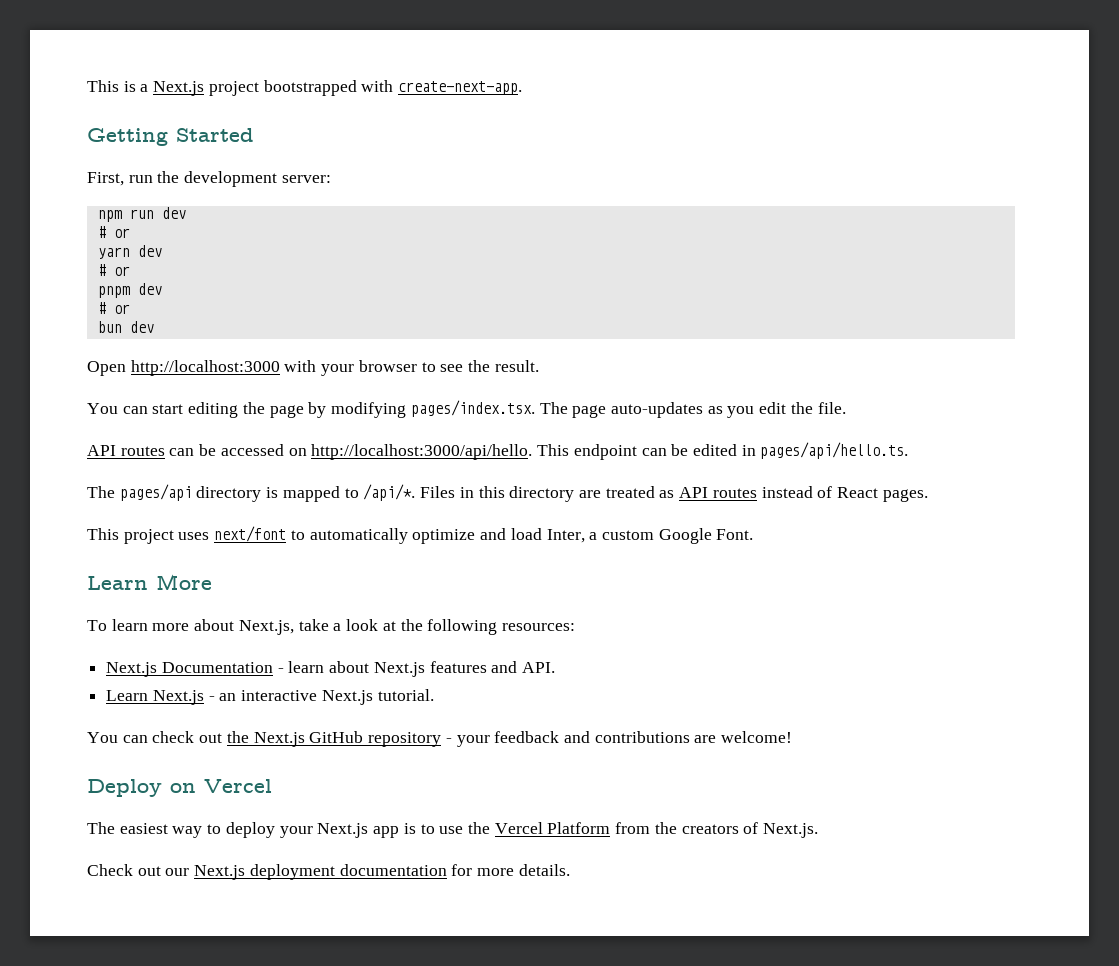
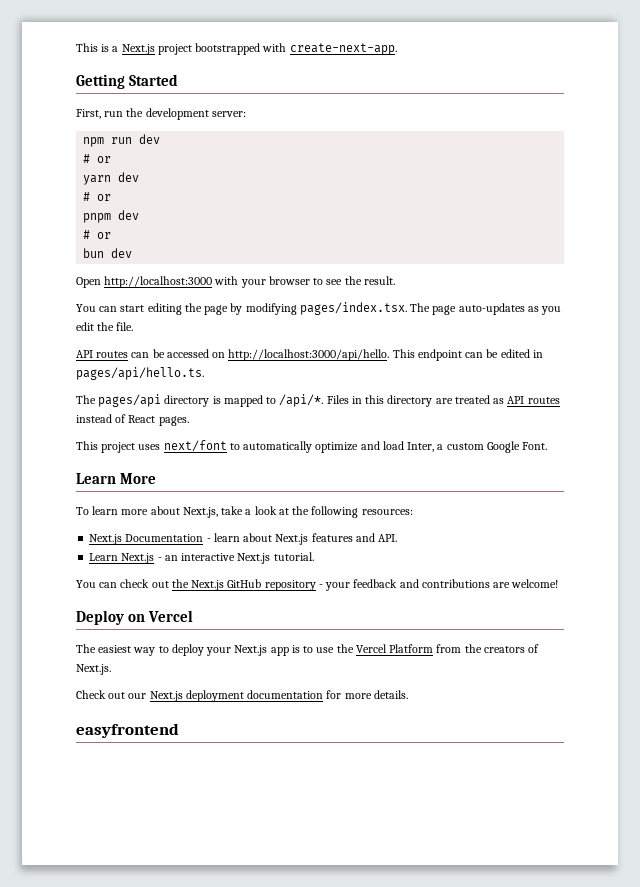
+ easyfrontend

